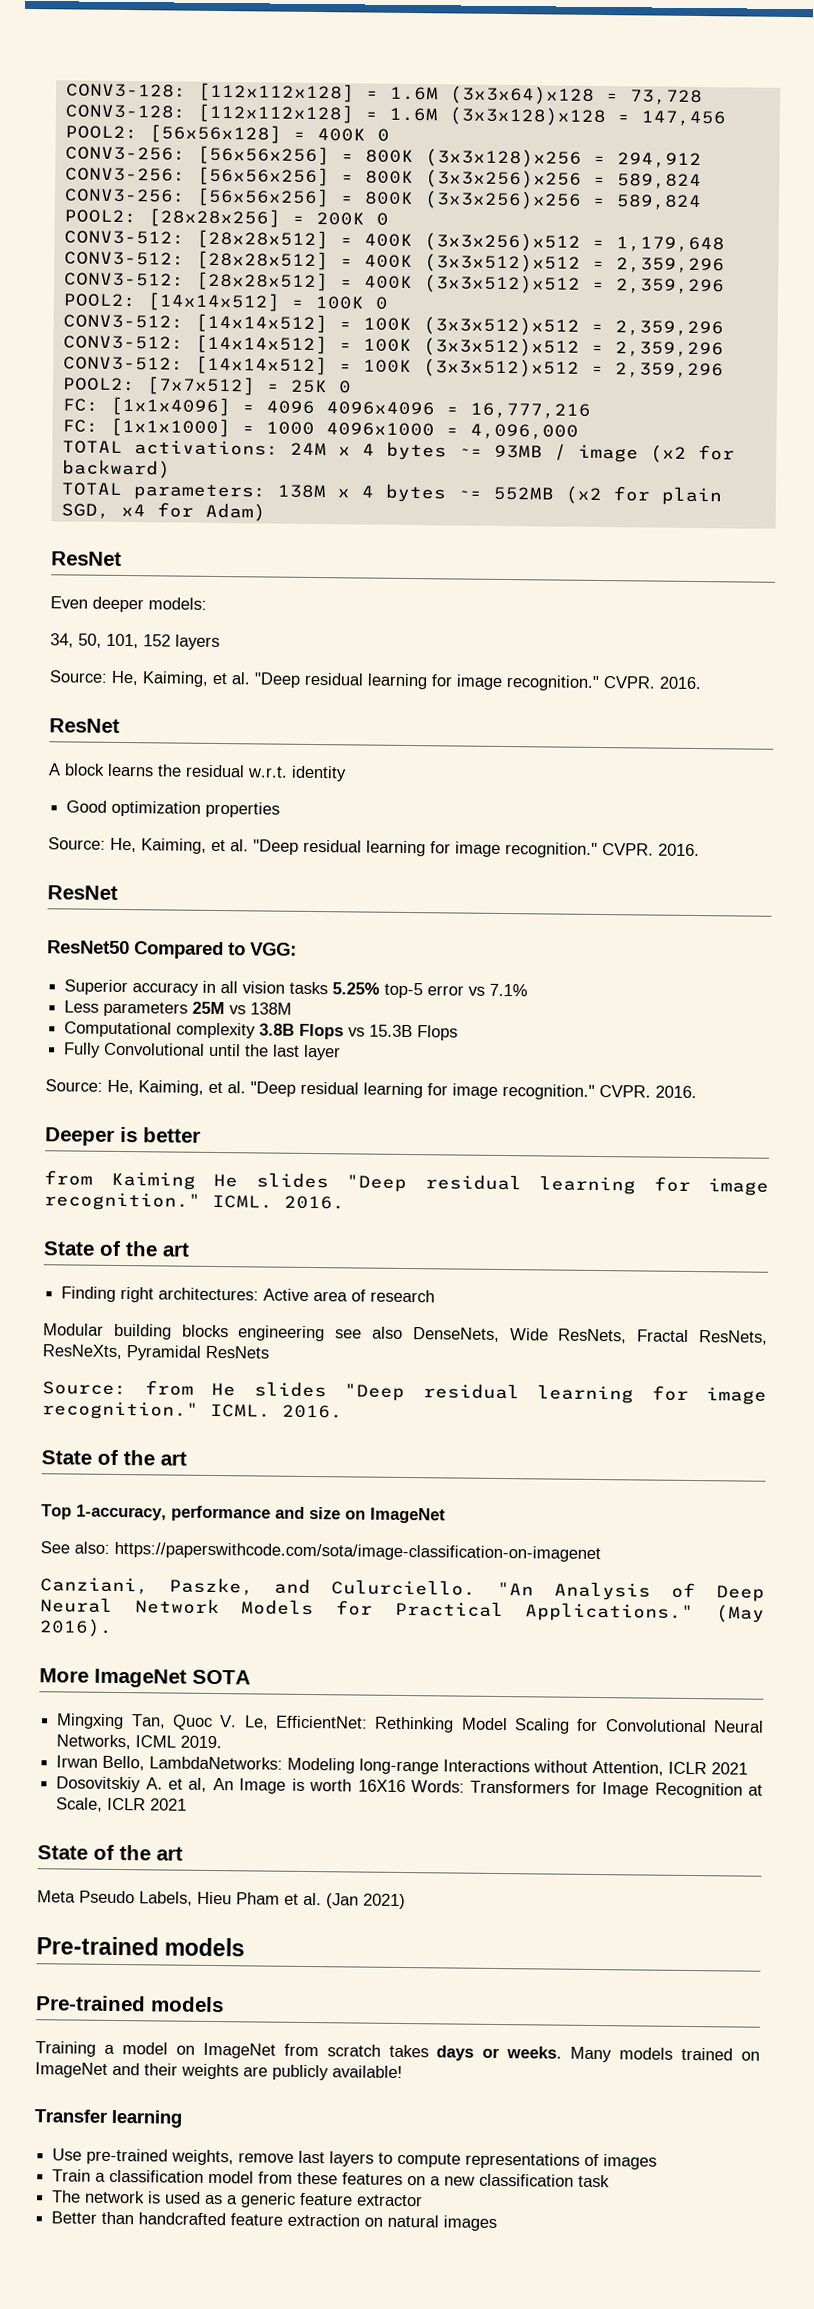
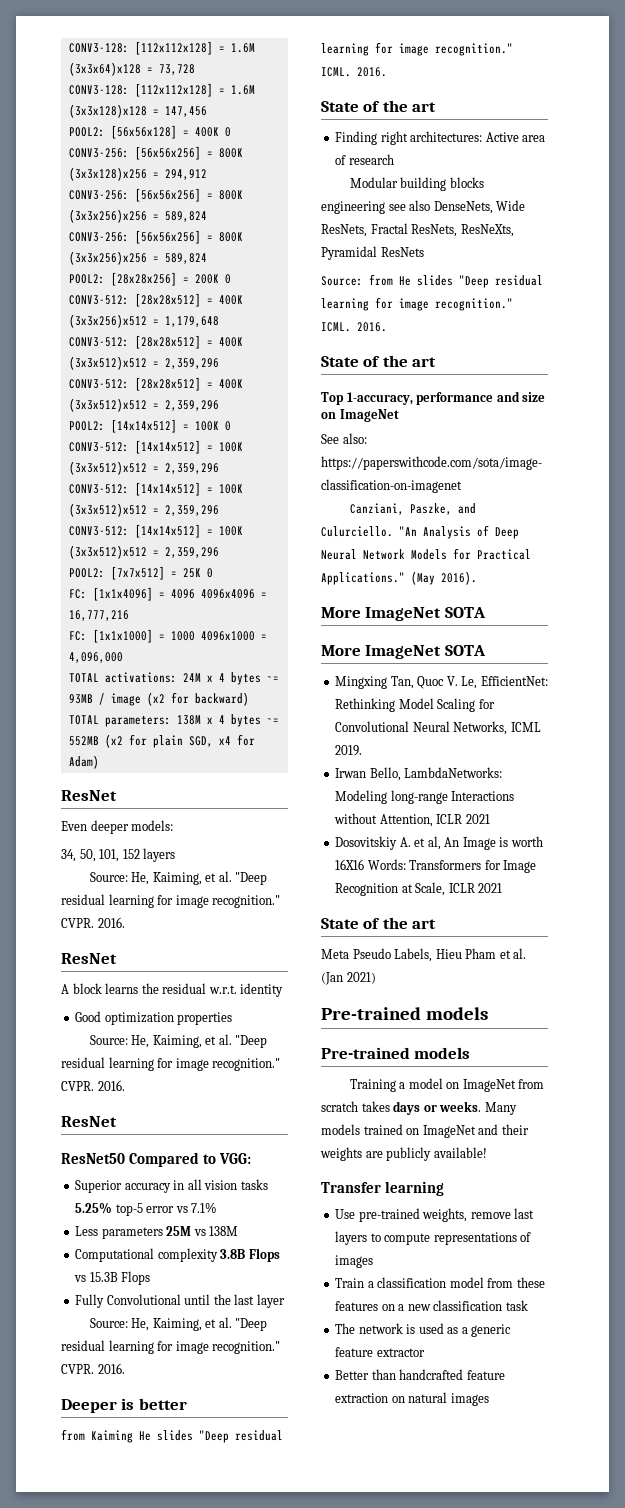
  (May 2016).
+ More ImageNet SOTA

